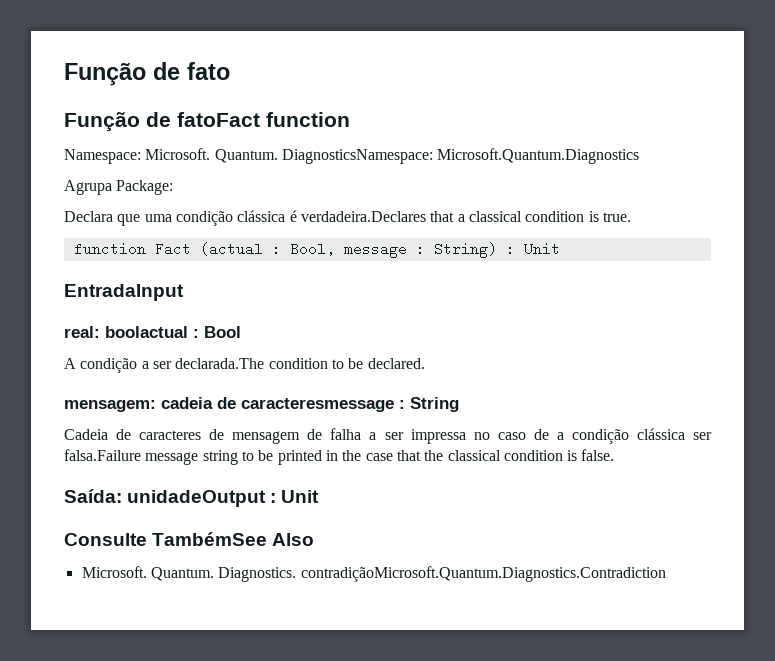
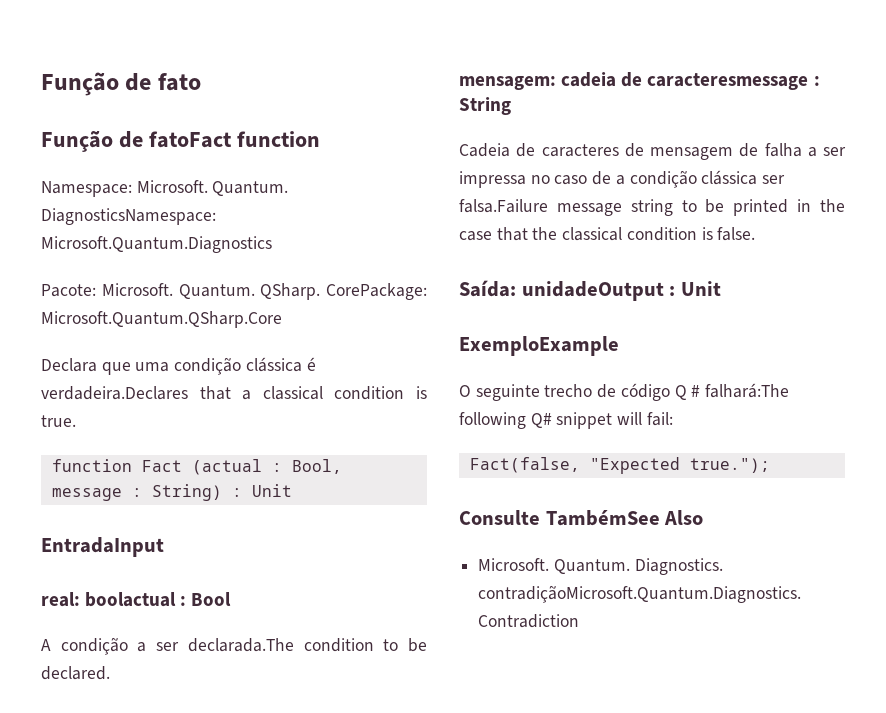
- Agrupa Package:
+ Pacote: Microsoft. Quantum. QSharp. CorePackage: Microsoft.Quantum.QSharp.Core
+ ExemploExample
+ O seguinte trecho de código Q # falhará:The following Q# snippet will fail:
+ Fact(false, "Expected true.");

